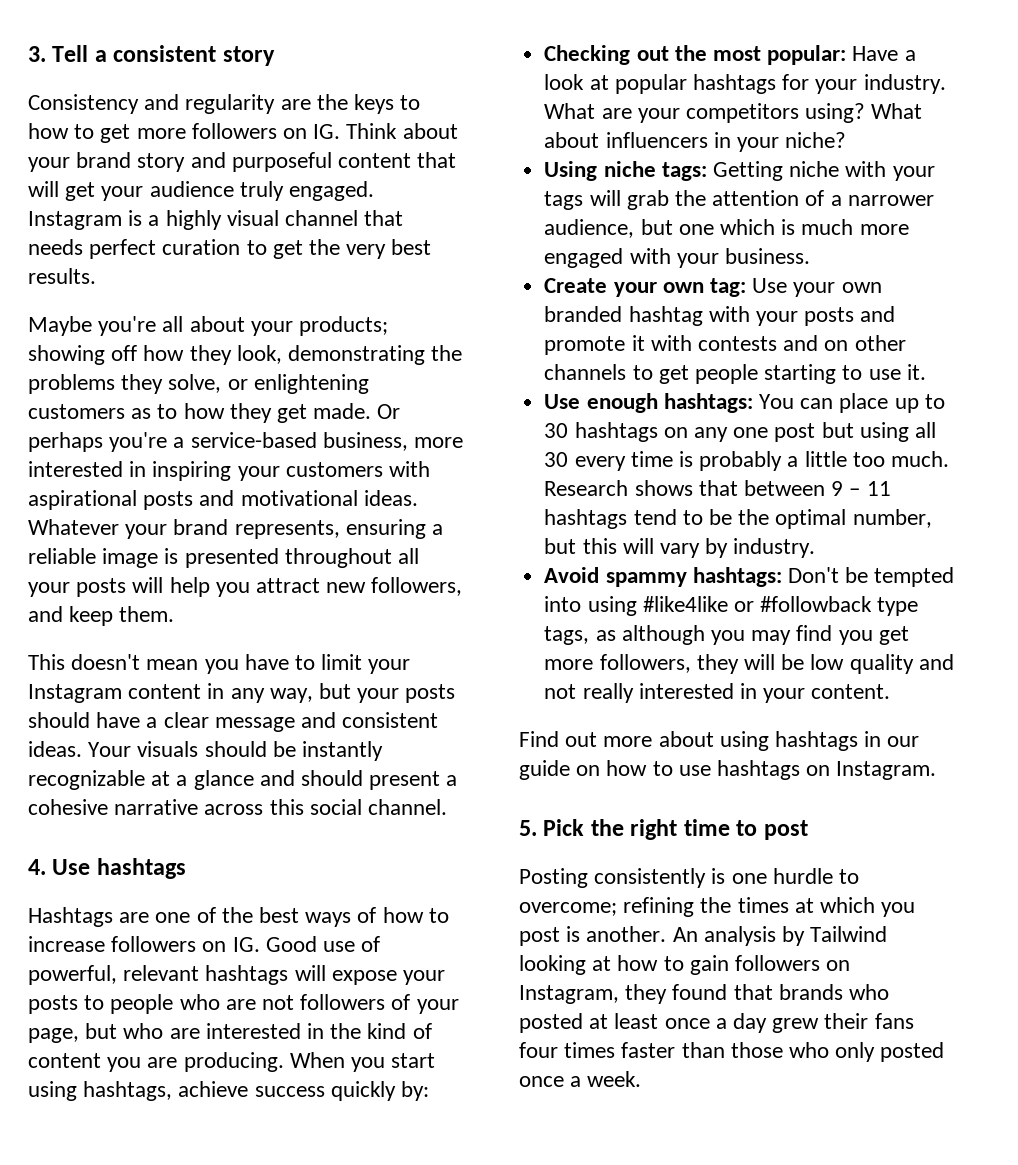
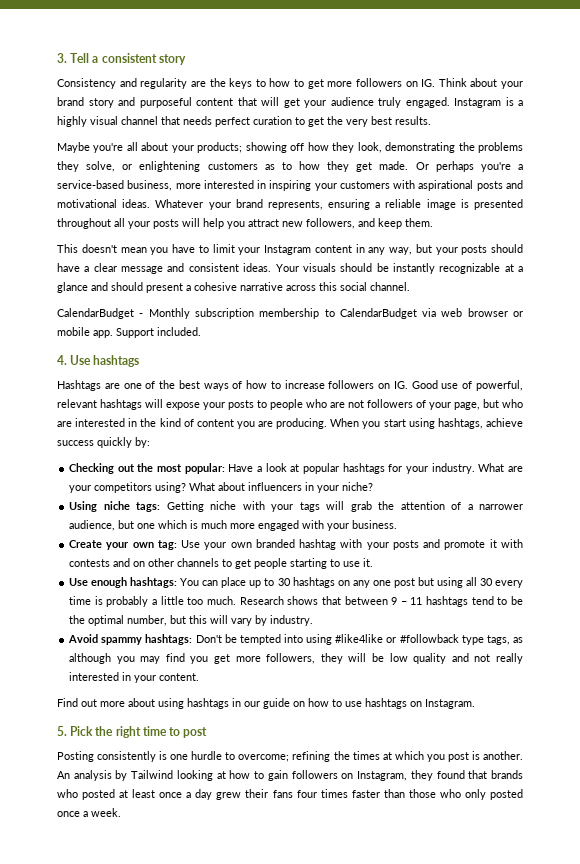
+ CalendarBudget - Monthly subscription membership to CalendarBudget via web browser or mobile app. Support included.

